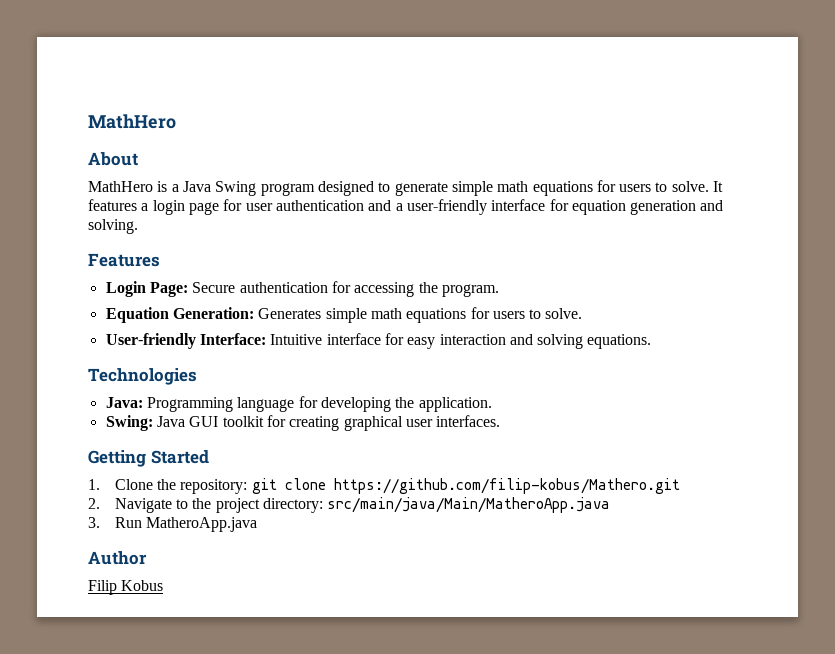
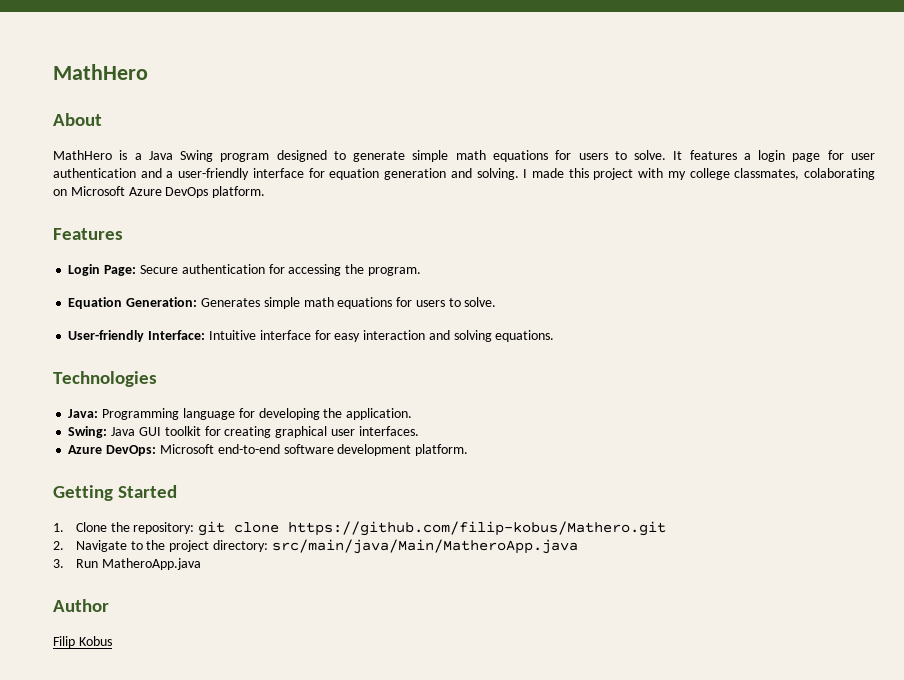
+ I made this project with my college classmates, colaborating on Microsoft Azure DevOps platform.
+ Azure DevOps: Microsoft end-to-end software development platform.

